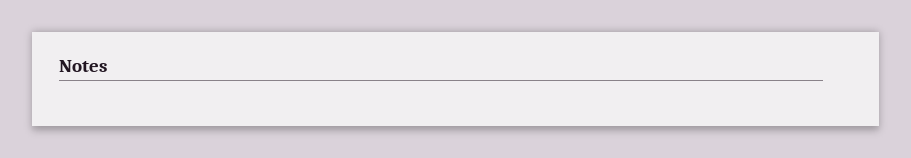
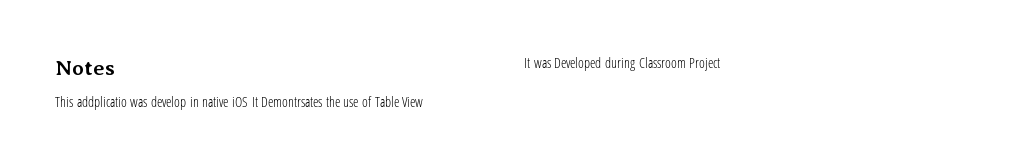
+ This addplicatio was develop in native iOS It Demontrsates the use of Table View
+ It was Developed during Classroom Project

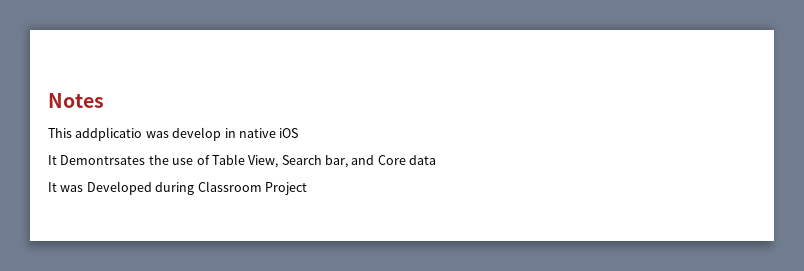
- This addplicatio was develop in native iOS It Demontrsates the use of Table View
+ This addplicatio was develop in native iOS
+ It Demontrsates the use of Table View, Search bar, and Core data

